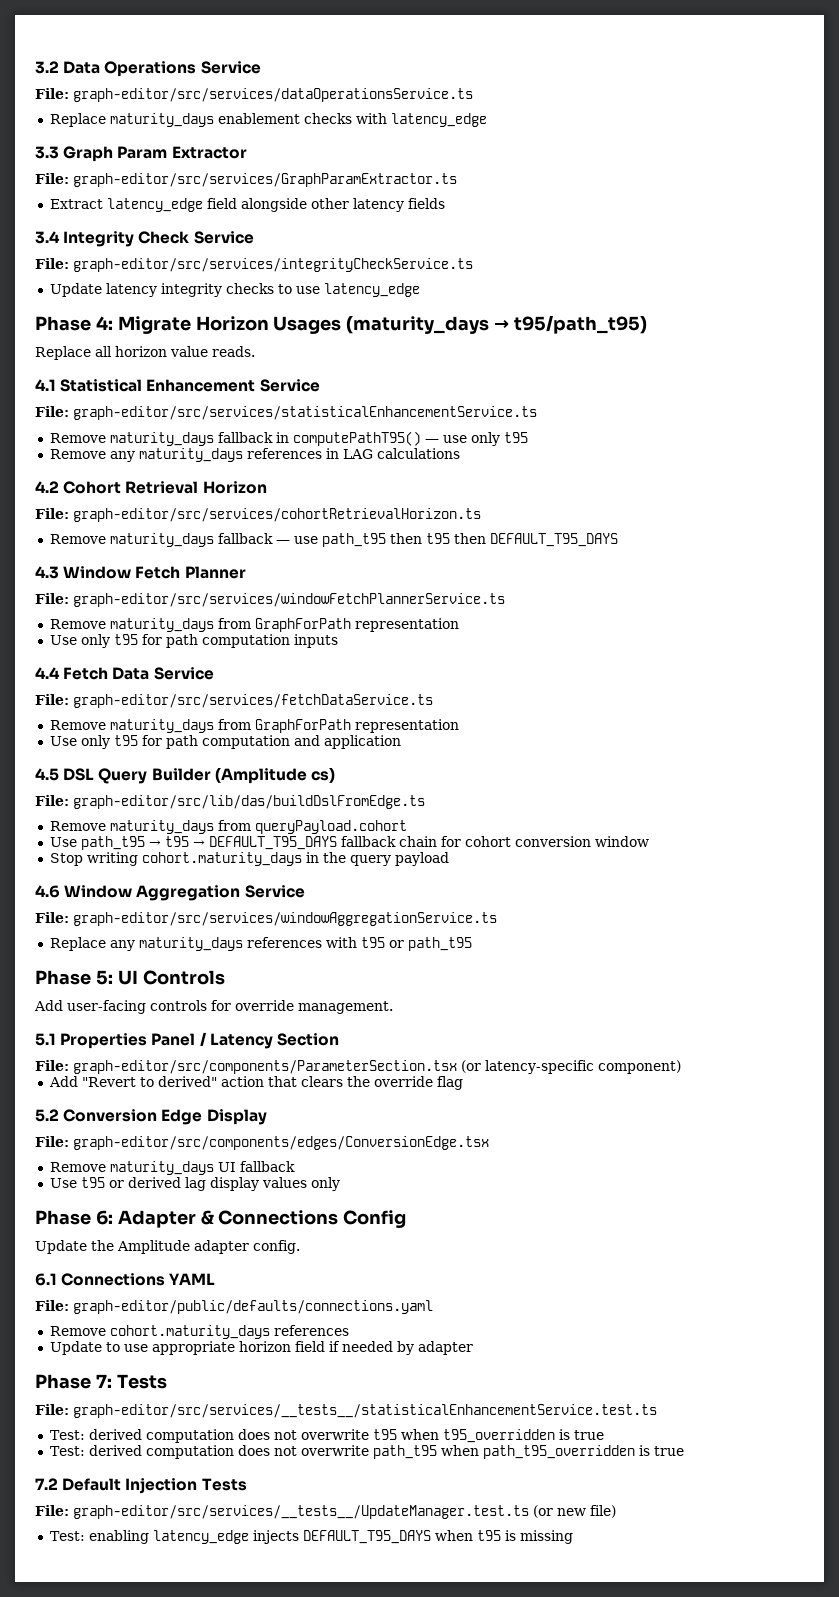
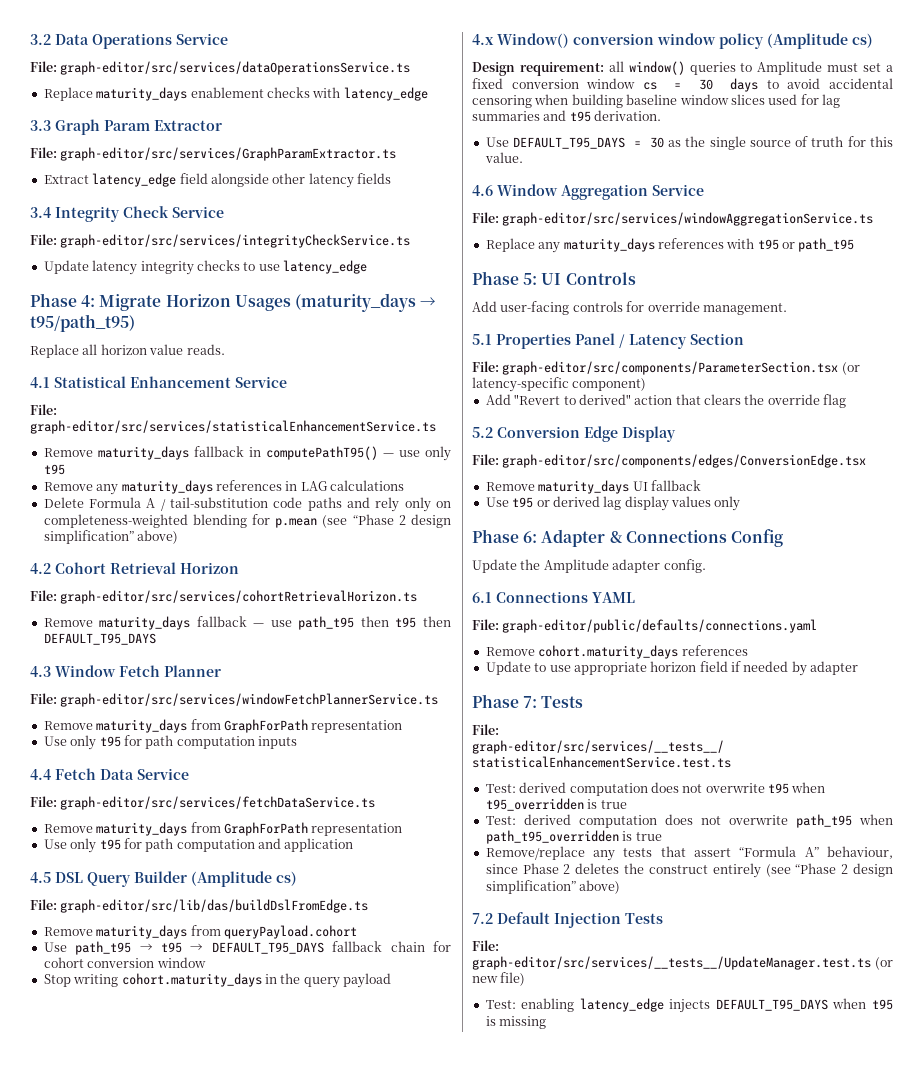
+ Delete Formula A / tail-substitution code paths and rely only on completeness-weighted blending for p.mean (see “Phase 2 design simplification” above)
+ 4.x Window() conversion window policy (Amplitude cs)
+ Design requirement: all window() queries to Amplitude must set a fixed conversion window cs = 30 days to avoid accidental censoring when building baseline window slices used for lag summaries and t95 derivation.
+ Use DEFAULT_T95_DAYS = 30 as the single source of truth for this value.
+ Remove/replace any tests that assert “Formula A” behaviour, since Phase 2 deletes the construct entirely (see “Phase 2 design simplification” above)

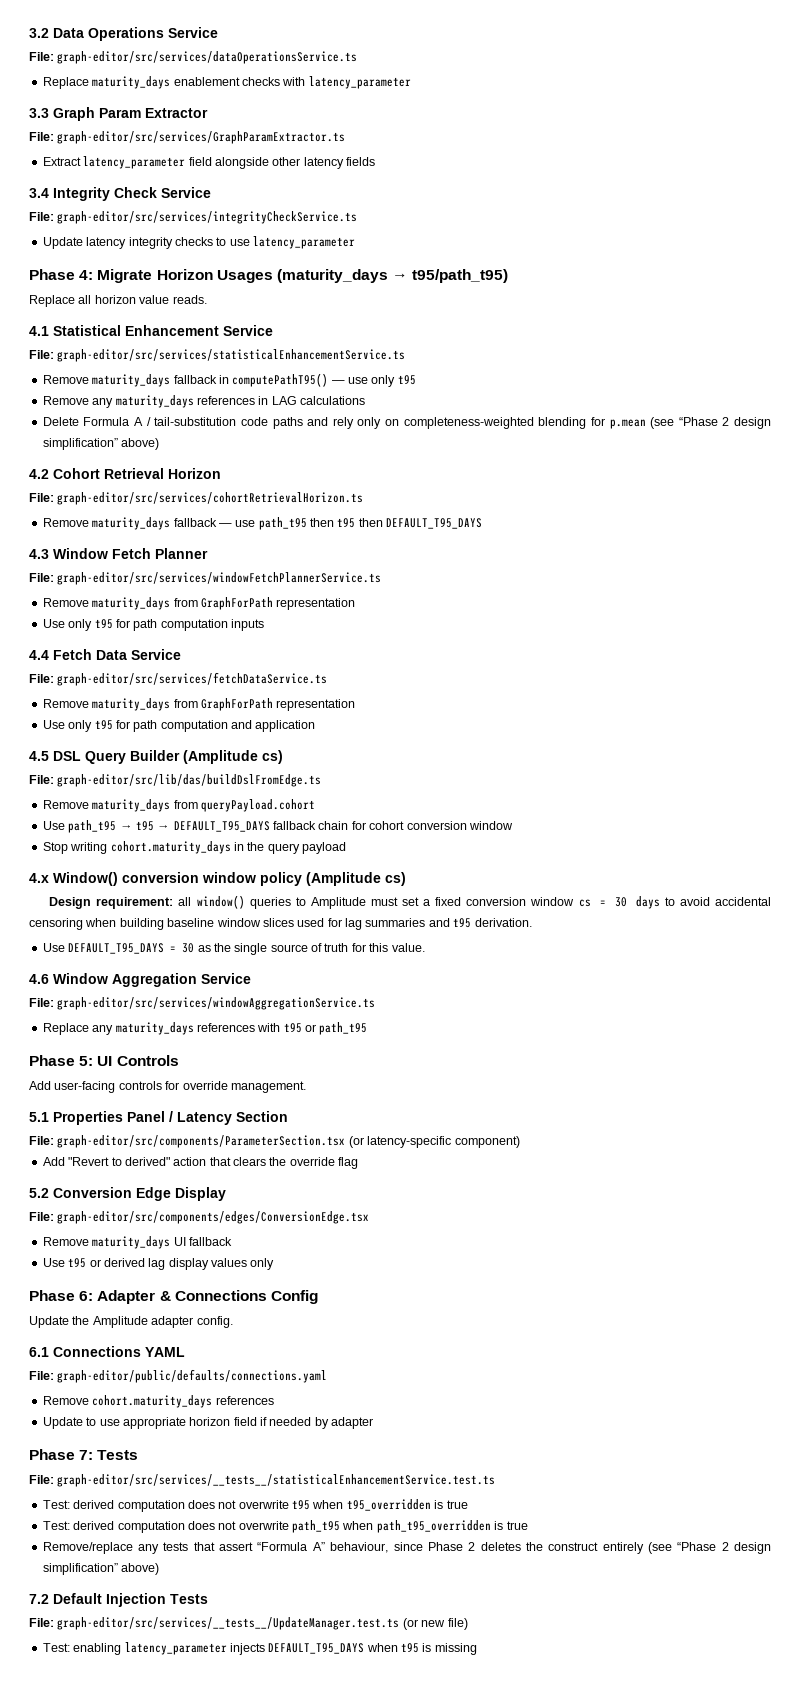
- Replace maturity_days enablement checks with latency_edge
+ Replace maturity_days enablement checks with latency_parameter
- Extract latency_edge field alongside other latency fields
+ Extract latency_parameter field alongside other latency fields
- Update latency integrity checks to use latency_edge
+ Update latency integrity checks to use latency_parameter
- Test: enabling latency_edge injects DEFAULT_T95_DAYS when t95 is missing
+ Test: enabling latency_parameter injects DEFAULT_T95_DAYS when t95 is missing

